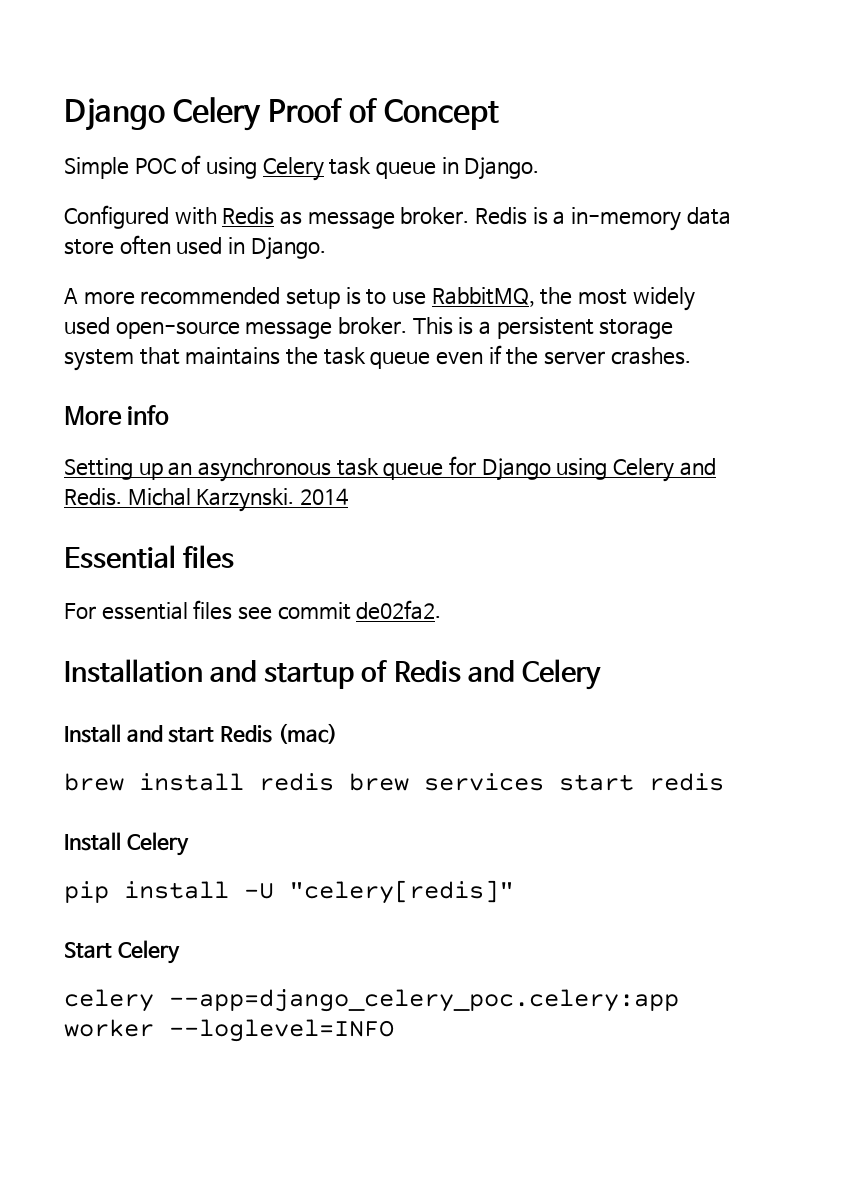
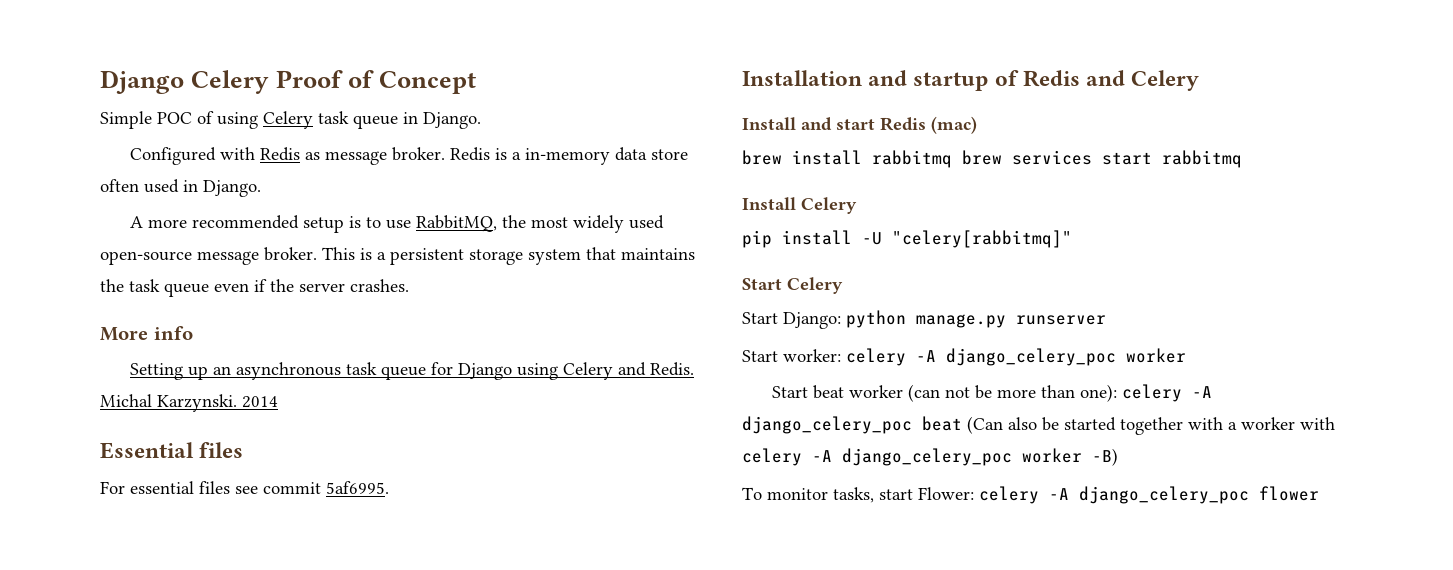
- For essential files see commit de02fa2.
+ For essential files see commit 5af6995.
- brew install redis brew services start redis
+ brew install rabbitmq brew services start rabbitmq
- pip install -U "celery[redis]"
+ pip install -U "celery[rabbitmq]"
- celery --app=django_celery_poc.celery:app worker --loglevel=INFO
+ Start Django: python manage.py runserver
+ Start worker: celery -A django_celery_poc worker
+ Start beat worker (can not be more than one): celery -A django_celery_poc beat (Can also be started together with a worker with celery -A django_celery_poc worker -B)
+ To monitor tasks, start Flower: celery -A django_celery_poc flower

